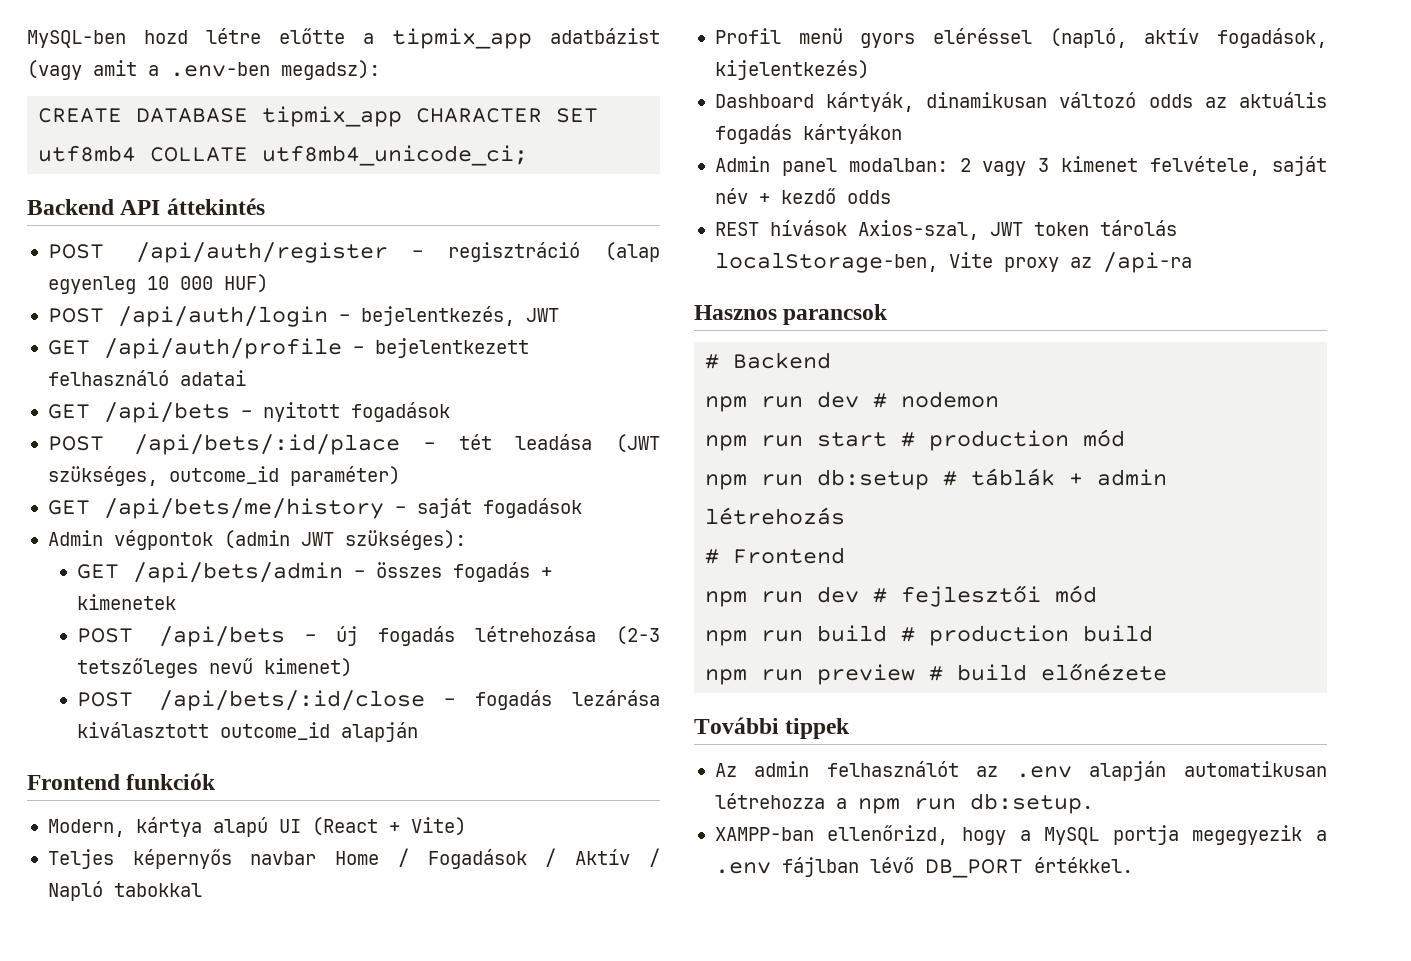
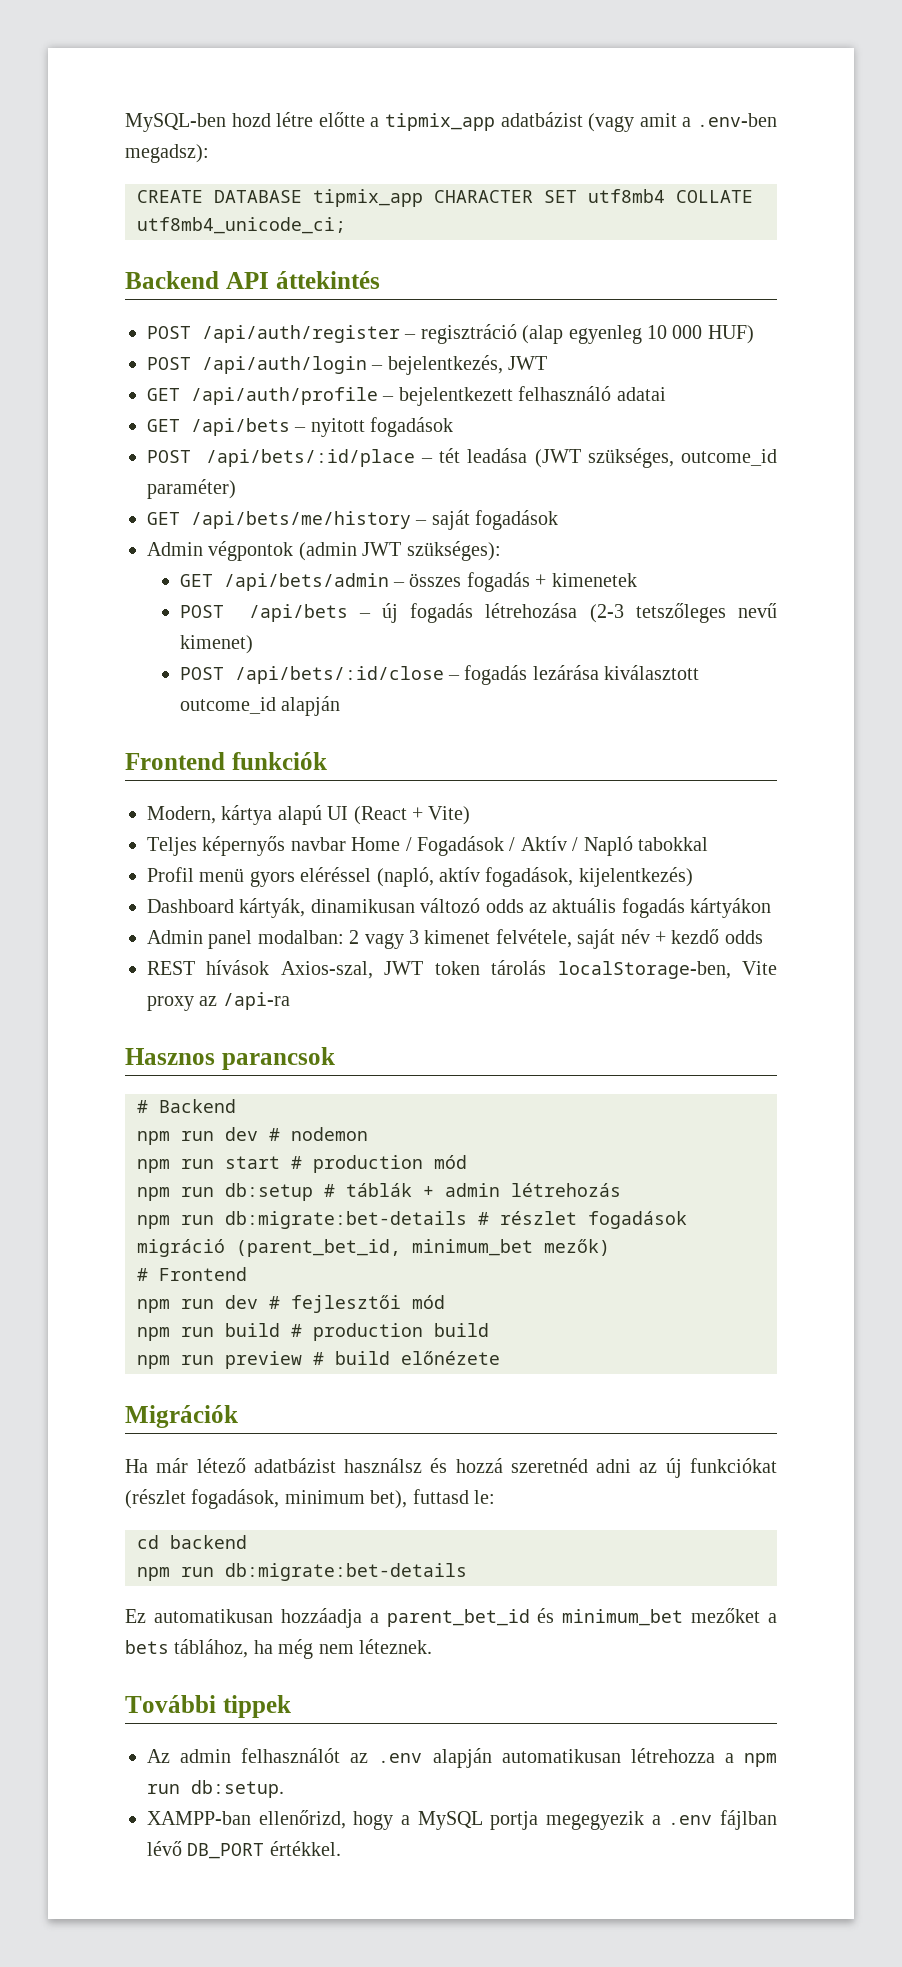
+ npm run db:migrate:bet-details # részlet fogadások migráció (parent_bet_id, minimum_bet mezők)
+ Migrációk
+ Ha már létező adatbázist használsz és hozzá szeretnéd adni az új funkciókat (részlet fogadások, minimum bet), futtasd le:
+ cd backend
+ npm run db:migrate:bet-details
+ Ez automatikusan hozzáadja a parent_bet_id és minimum_bet mezőket a bets táblához, ha még nem léteznek.

